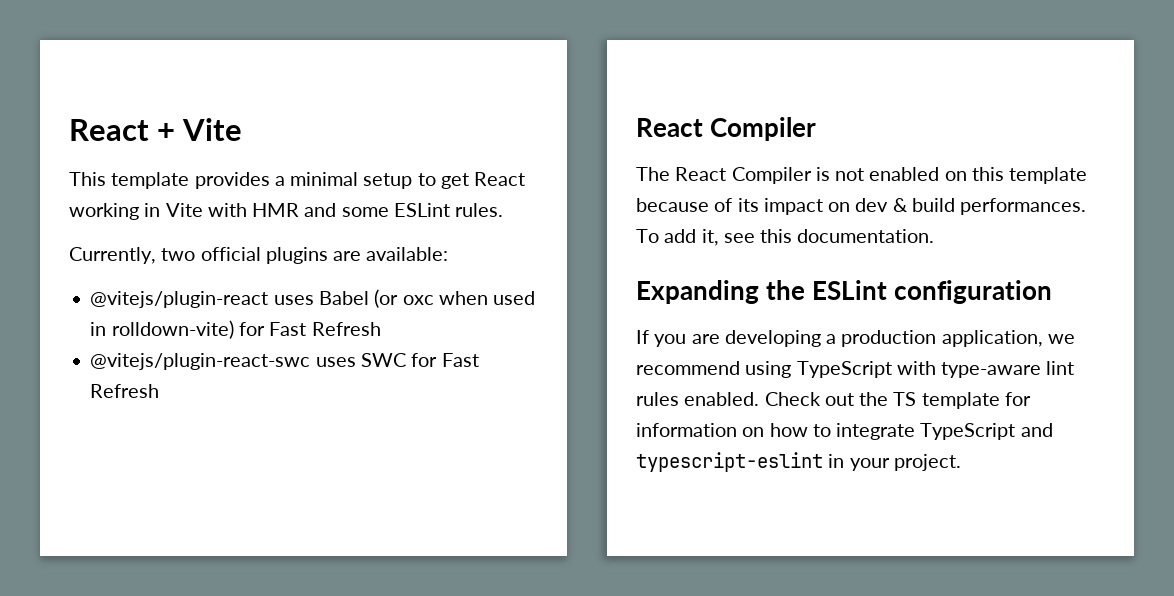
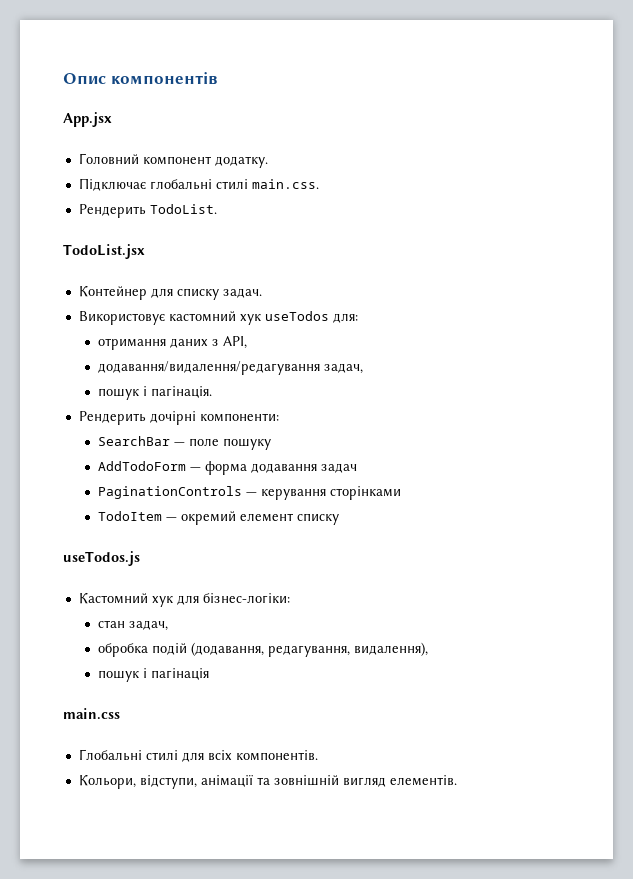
- React + Vite
- This template provides a minimal setup to get React working in Vite with HMR and some ESLint rules.
- Currently, two official plugins are available:
- @vitejs/plugin-react uses Babel (or oxc when used in rolldown-vite) for Fast Refresh
- @vitejs/plugin-react-swc uses SWC for Fast Refresh
- React Compiler
- The React Compiler is not enabled on this template because of its impact on dev & build performances. To add it, see this documentation.
- Expanding the ESLint configuration
- If you are developing a production application, we recommend using TypeScript with type-aware lint rules enabled. Check out the TS template for information on how to integrate TypeScript and typescript-eslint in your project.
+ Опис компонентів
+ App.jsx
+ Головний компонент додатку.
+ Підключає глобальні стилі main.css.
+ Рендерить TodoList.
+ TodoList.jsx
+ Контейнер для списку задач.
+ Використовує кастомний хук useTodos для:
+ отримання даних з API,
+ додавання/видалення/редагування задач,
+ пошук і пагінація.
+ Рендерить дочірні компоненти:
+ SearchBar — поле пошуку
+ AddTodoForm — форма додавання задач
+ PaginationControls — керування сторінками
+ TodoItem — окремий елемент списку
+ useTodos.js
+ Кастомний хук для бізнес-логіки:
+ стан задач,
+ обробка подій (додавання, редагування, видалення),
+ пошук і пагінація
+ main.css
+ Глобальні стилі для всіх компонентів.
+ Кольори, відступи, анімації та зовнішній вигляд елементів.

